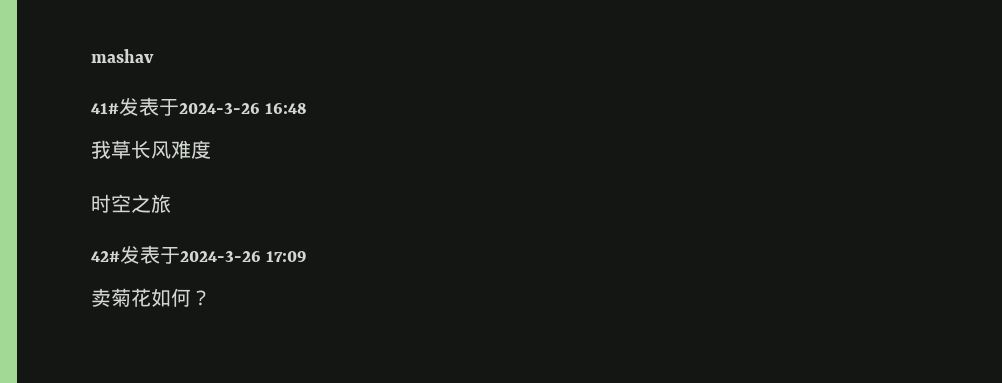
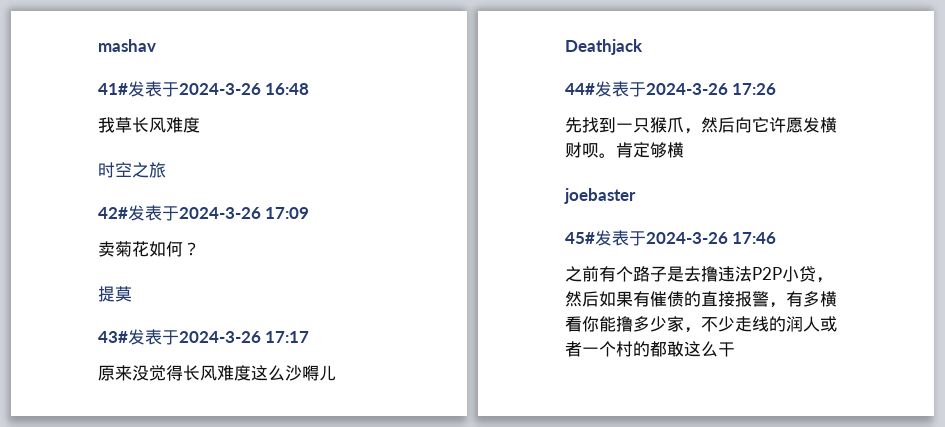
+ 提莫
+ 43#发表于2024-3-26 17:17
+ 原来没觉得长风难度这么沙嘚儿
+ Deathjack
+ 44#发表于2024-3-26 17:26
+ 先找到一只猴爪，然后向它许愿发横财呗。肯定够横
+ joebaster
+ 45#发表于2024-3-26 17:46
+ 之前有个路子是去撸违法P2P小贷，然后如果有催债的直接报警，有多横看你能撸多少家，不少走线的润人或者一个村的都敢这么干

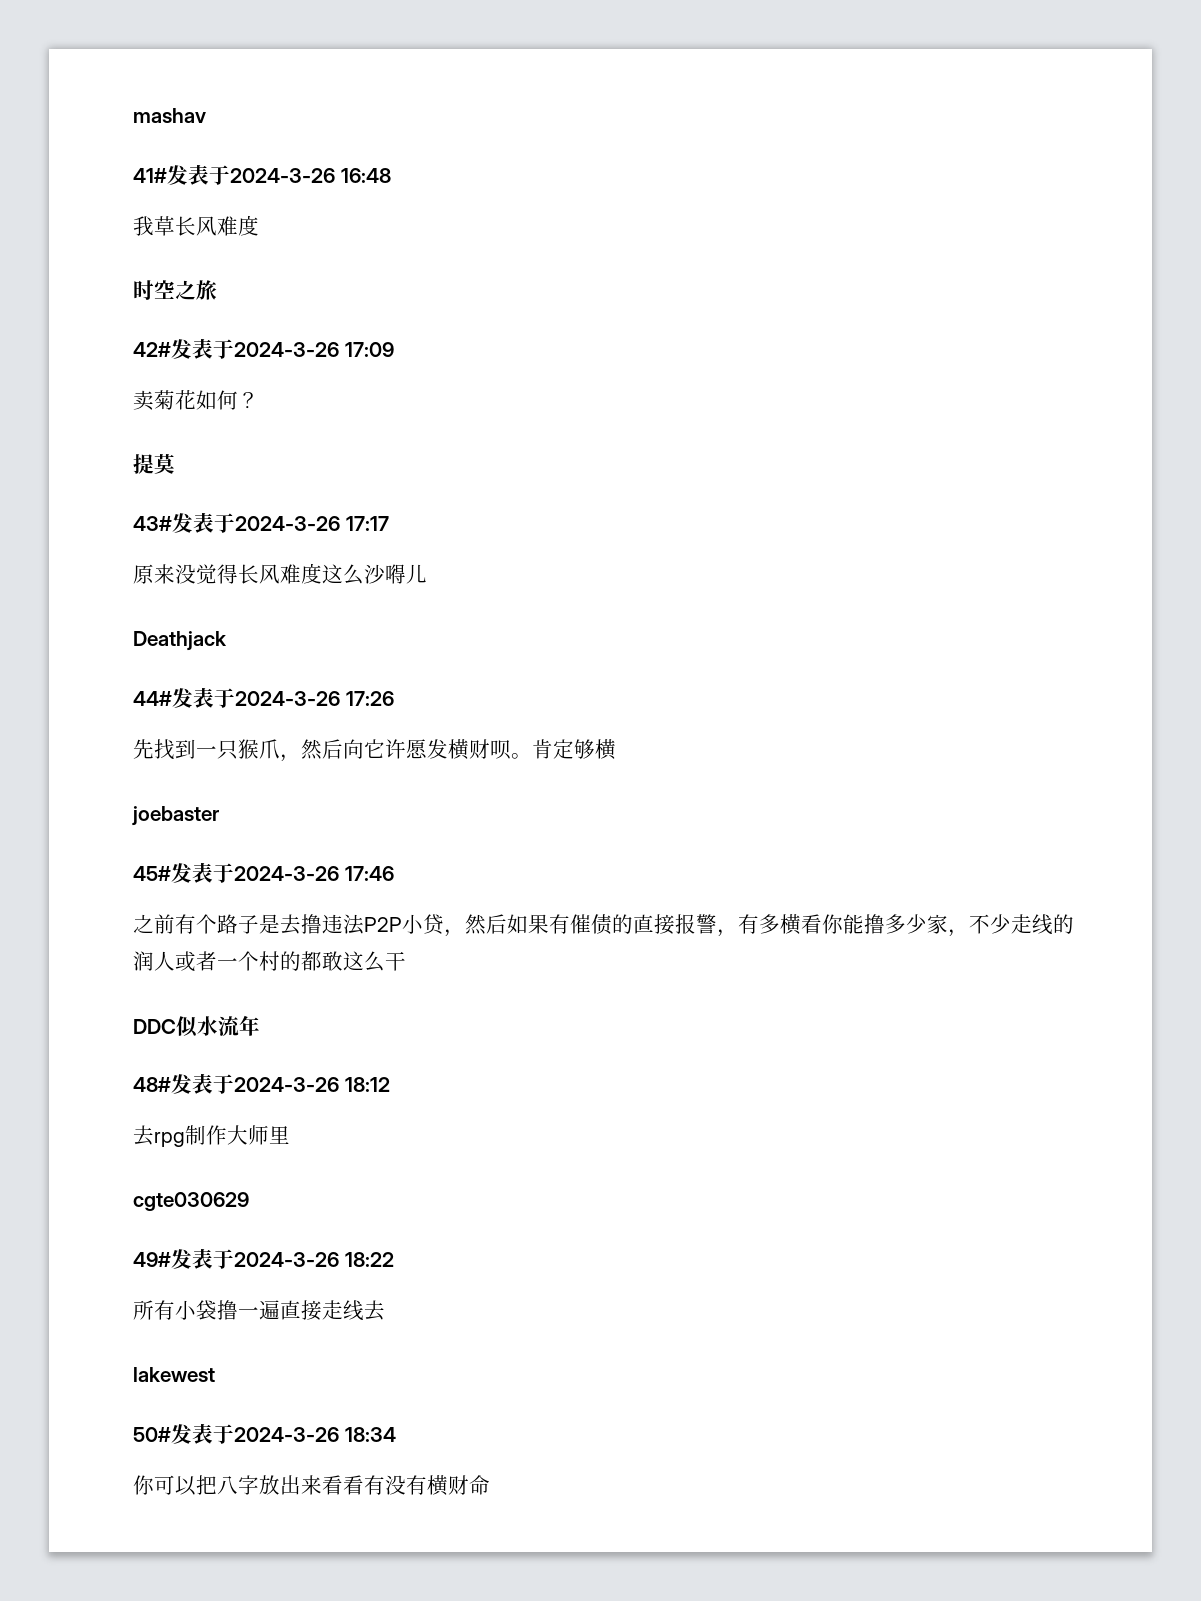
+ DDC似水流年
+ 48#发表于2024-3-26 18:12
+ 去rpg制作大师里
+ cgte030629
+ 49#发表于2024-3-26 18:22
+ 所有小袋撸一遍直接走线去
+ lakewest
+ 50#发表于2024-3-26 18:34
+ 你可以把八字放出来看看有没有横财命

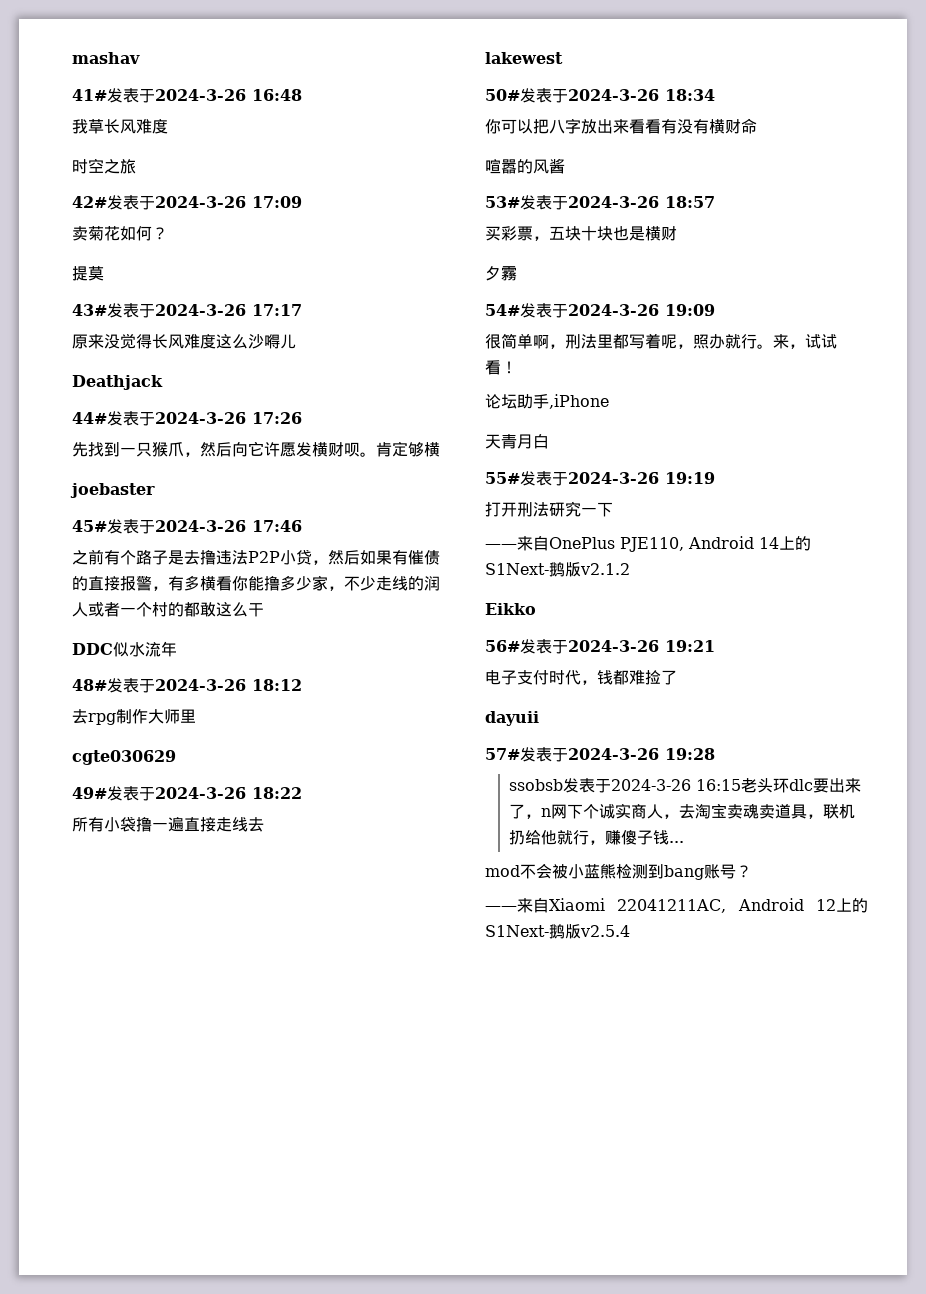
+ 喧嚣的风酱
+ 53#发表于2024-3-26 18:57
+ 买彩票，五块十块也是横财
+ 夕霧
+ 54#发表于2024-3-26 19:09
+ 很简单啊，刑法里都写着呢，照办就行。来，试试看！
+ 论坛助手,iPhone
+ 天青月白
+ 55#发表于2024-3-26 19:19
+ 打开刑法研究一下
+ ——来自OnePlus PJE110, Android 14上的S1Next-鹅版v2.1.2
+ Eikko
+ 56#发表于2024-3-26 19:21
+ 电子支付时代，钱都难捡了
+ dayuii
+ 57#发表于2024-3-26 19:28
+ ssobsb发表于2024-3-26 16:15老头环dlc要出来了，n网下个诚实商人，去淘宝卖魂卖道具，联机扔给他就行，赚傻子钱...
+ mod不会被小蓝熊检测到bang账号？
+ ——来自Xiaomi 22041211AC, Android 12上的S1Next-鹅版v2.5.4

